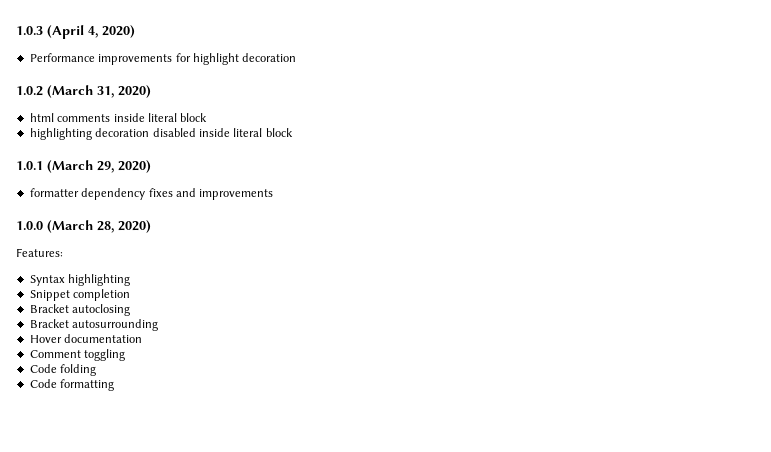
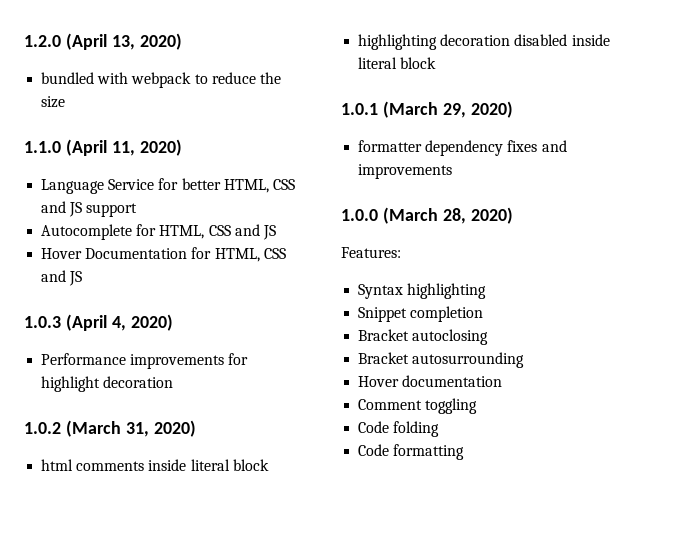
+ 1.2.0 (April 13, 2020)
+ bundled with webpack to reduce the size
+ 1.1.0 (April 11, 2020)
+ Language Service for better HTML, CSS and JS support
+ Autocomplete for HTML, CSS and JS
+ Hover Documentation for HTML, CSS and JS

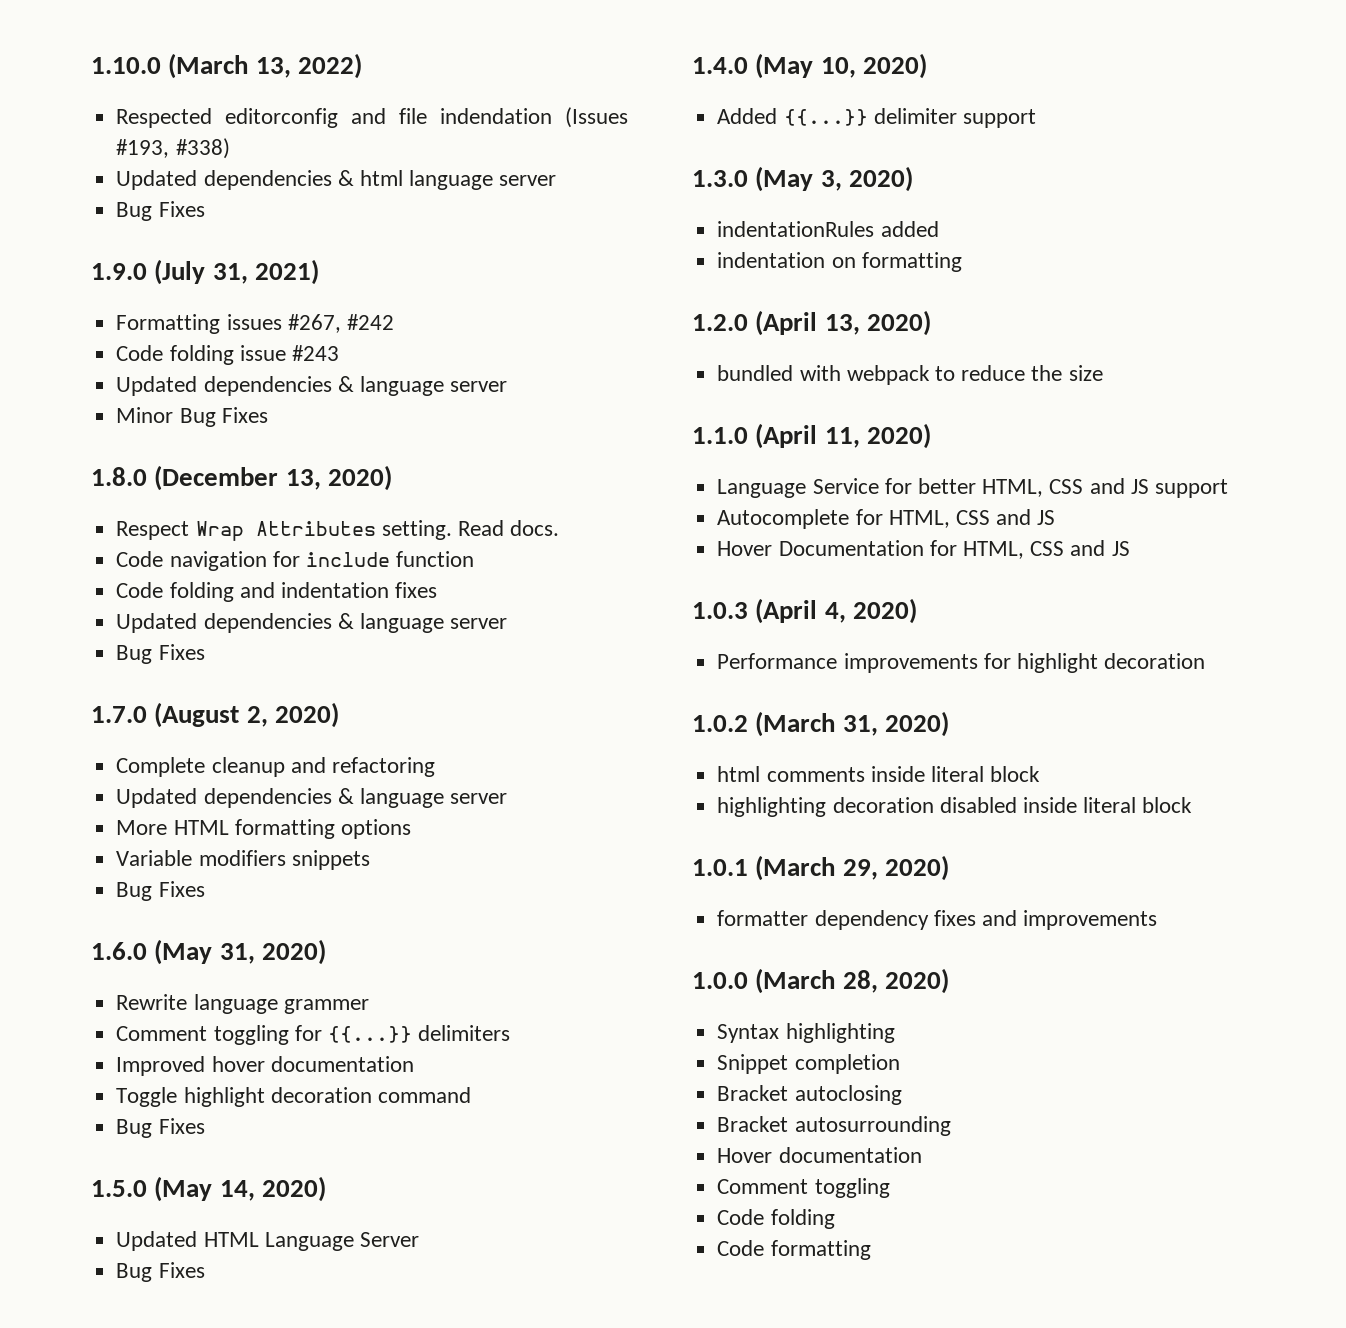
+ 1.10.0 (March 13, 2022)
+ Respected editorconfig and file indendation (Issues #193, #338)
+ Updated dependencies & html language server
+ Bug Fixes
+ 1.9.0 (July 31, 2021)
+ Formatting issues #267, #242
+ Code folding issue #243
+ Updated dependencies & language server
+ Minor Bug Fixes
+ 1.8.0 (December 13, 2020)
+ Respect Wrap Attributes setting. Read docs.
+ Code navigation for include function
+ Code folding and indentation fixes
+ Updated dependencies & language server
+ Bug Fixes
+ 1.7.0 (August 2, 2020)
+ Complete cleanup and refactoring
+ Updated dependencies & language server
+ More HTML formatting options
+ Variable modifiers snippets
+ Bug Fixes
+ 1.6.0 (May 31, 2020)
+ Rewrite language grammer
+ Comment toggling for {{...}} delimiters
+ Improved hover documentation
+ Toggle highlight decoration command
+ Bug Fixes
+ 1.5.0 (May 14, 2020)
+ Updated HTML Language Server
+ Bug Fixes
+ 1.4.0 (May 10, 2020)
+ Added {{...}} delimiter support
+ 1.3.0 (May 3, 2020)
+ indentationRules added
+ indentation on formatting
- Features:

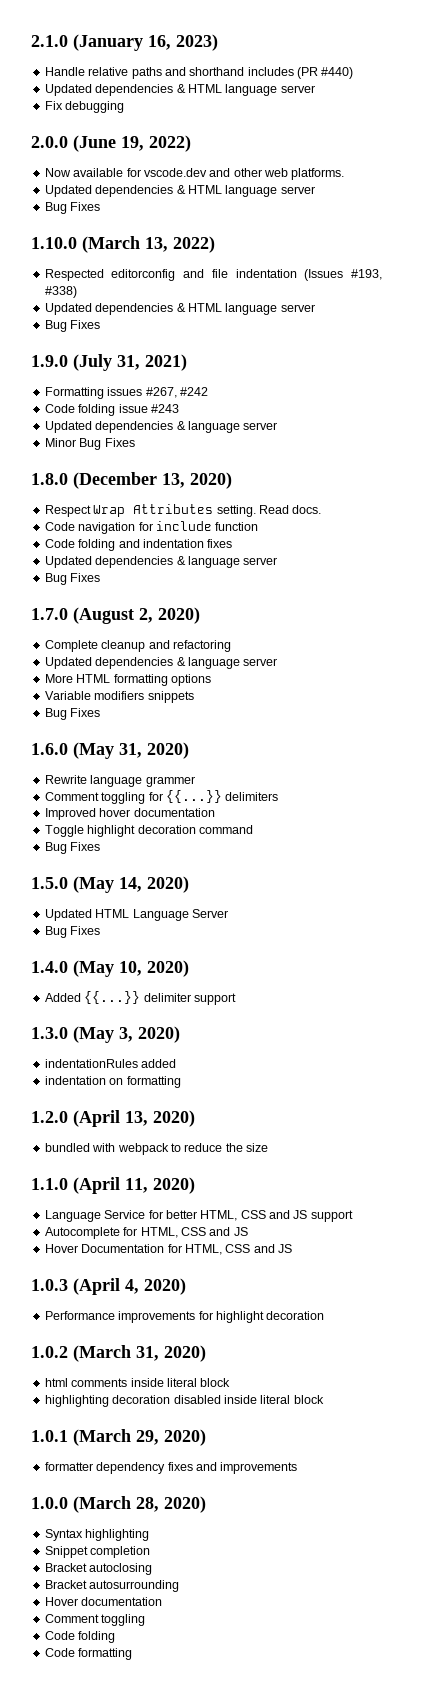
+ 2.1.0 (January 16, 2023)
+ Handle relative paths and shorthand includes (PR #440)
+ Updated dependencies & HTML language server
+ Fix debugging
+ 2.0.0 (June 19, 2022)
+ Now available for vscode.dev and other web platforms.
+ Updated dependencies & HTML language server
+ Bug Fixes
- Respected editorconfig and file indendation (Issues #193, #338)
- Updated dependencies & html language server
+ Respected editorconfig and file indentation (Issues #193, #338)
+ Updated dependencies & HTML language server

